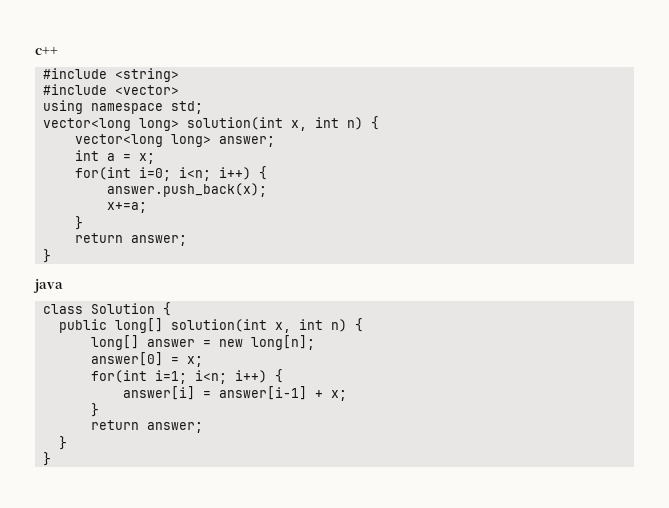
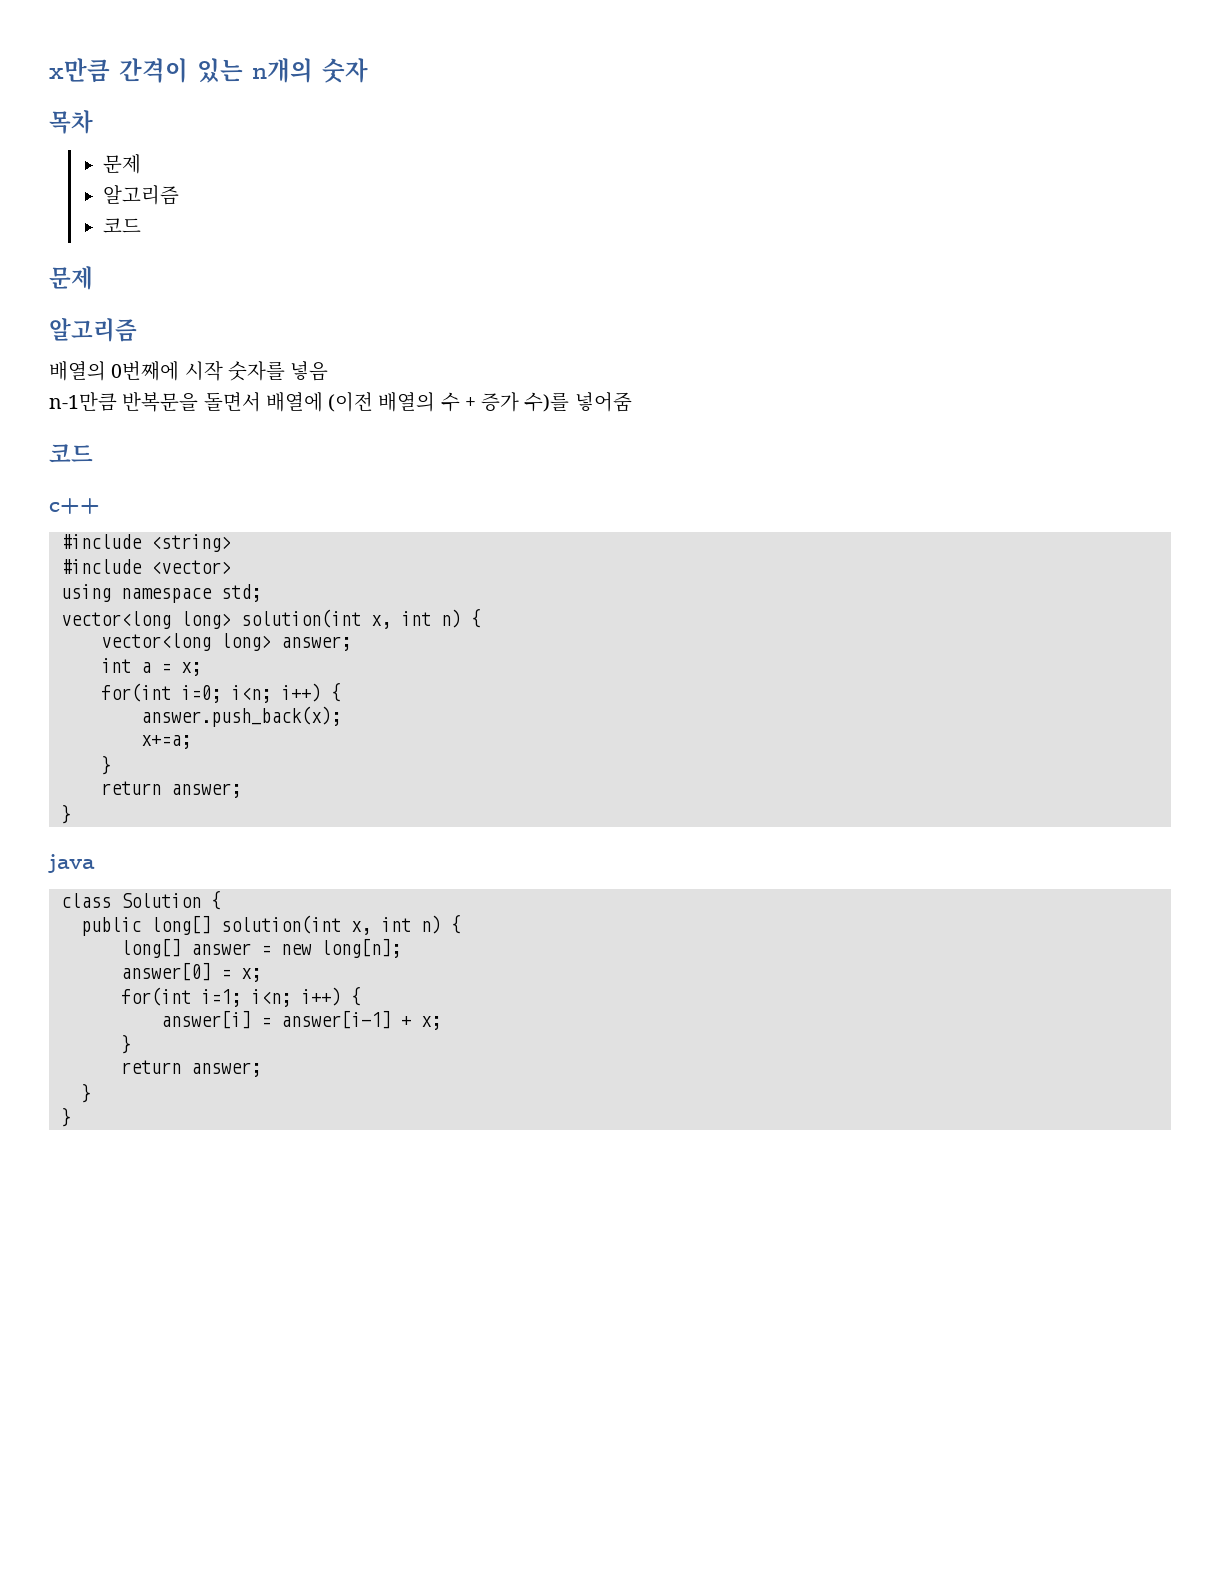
+ x만큼 간격이 있는 n개의 숫자
+ 목차
+ 문제
+ 알고리즘
+ 코드
+ 문제
+ 알고리즘
+ 배열의 0번째에 시작 숫자를 넣음
+ n-1만큼 반복문을 돌면서 배열에 (이전 배열의 수 + 증가 수)를 넣어줌
+ 코드

